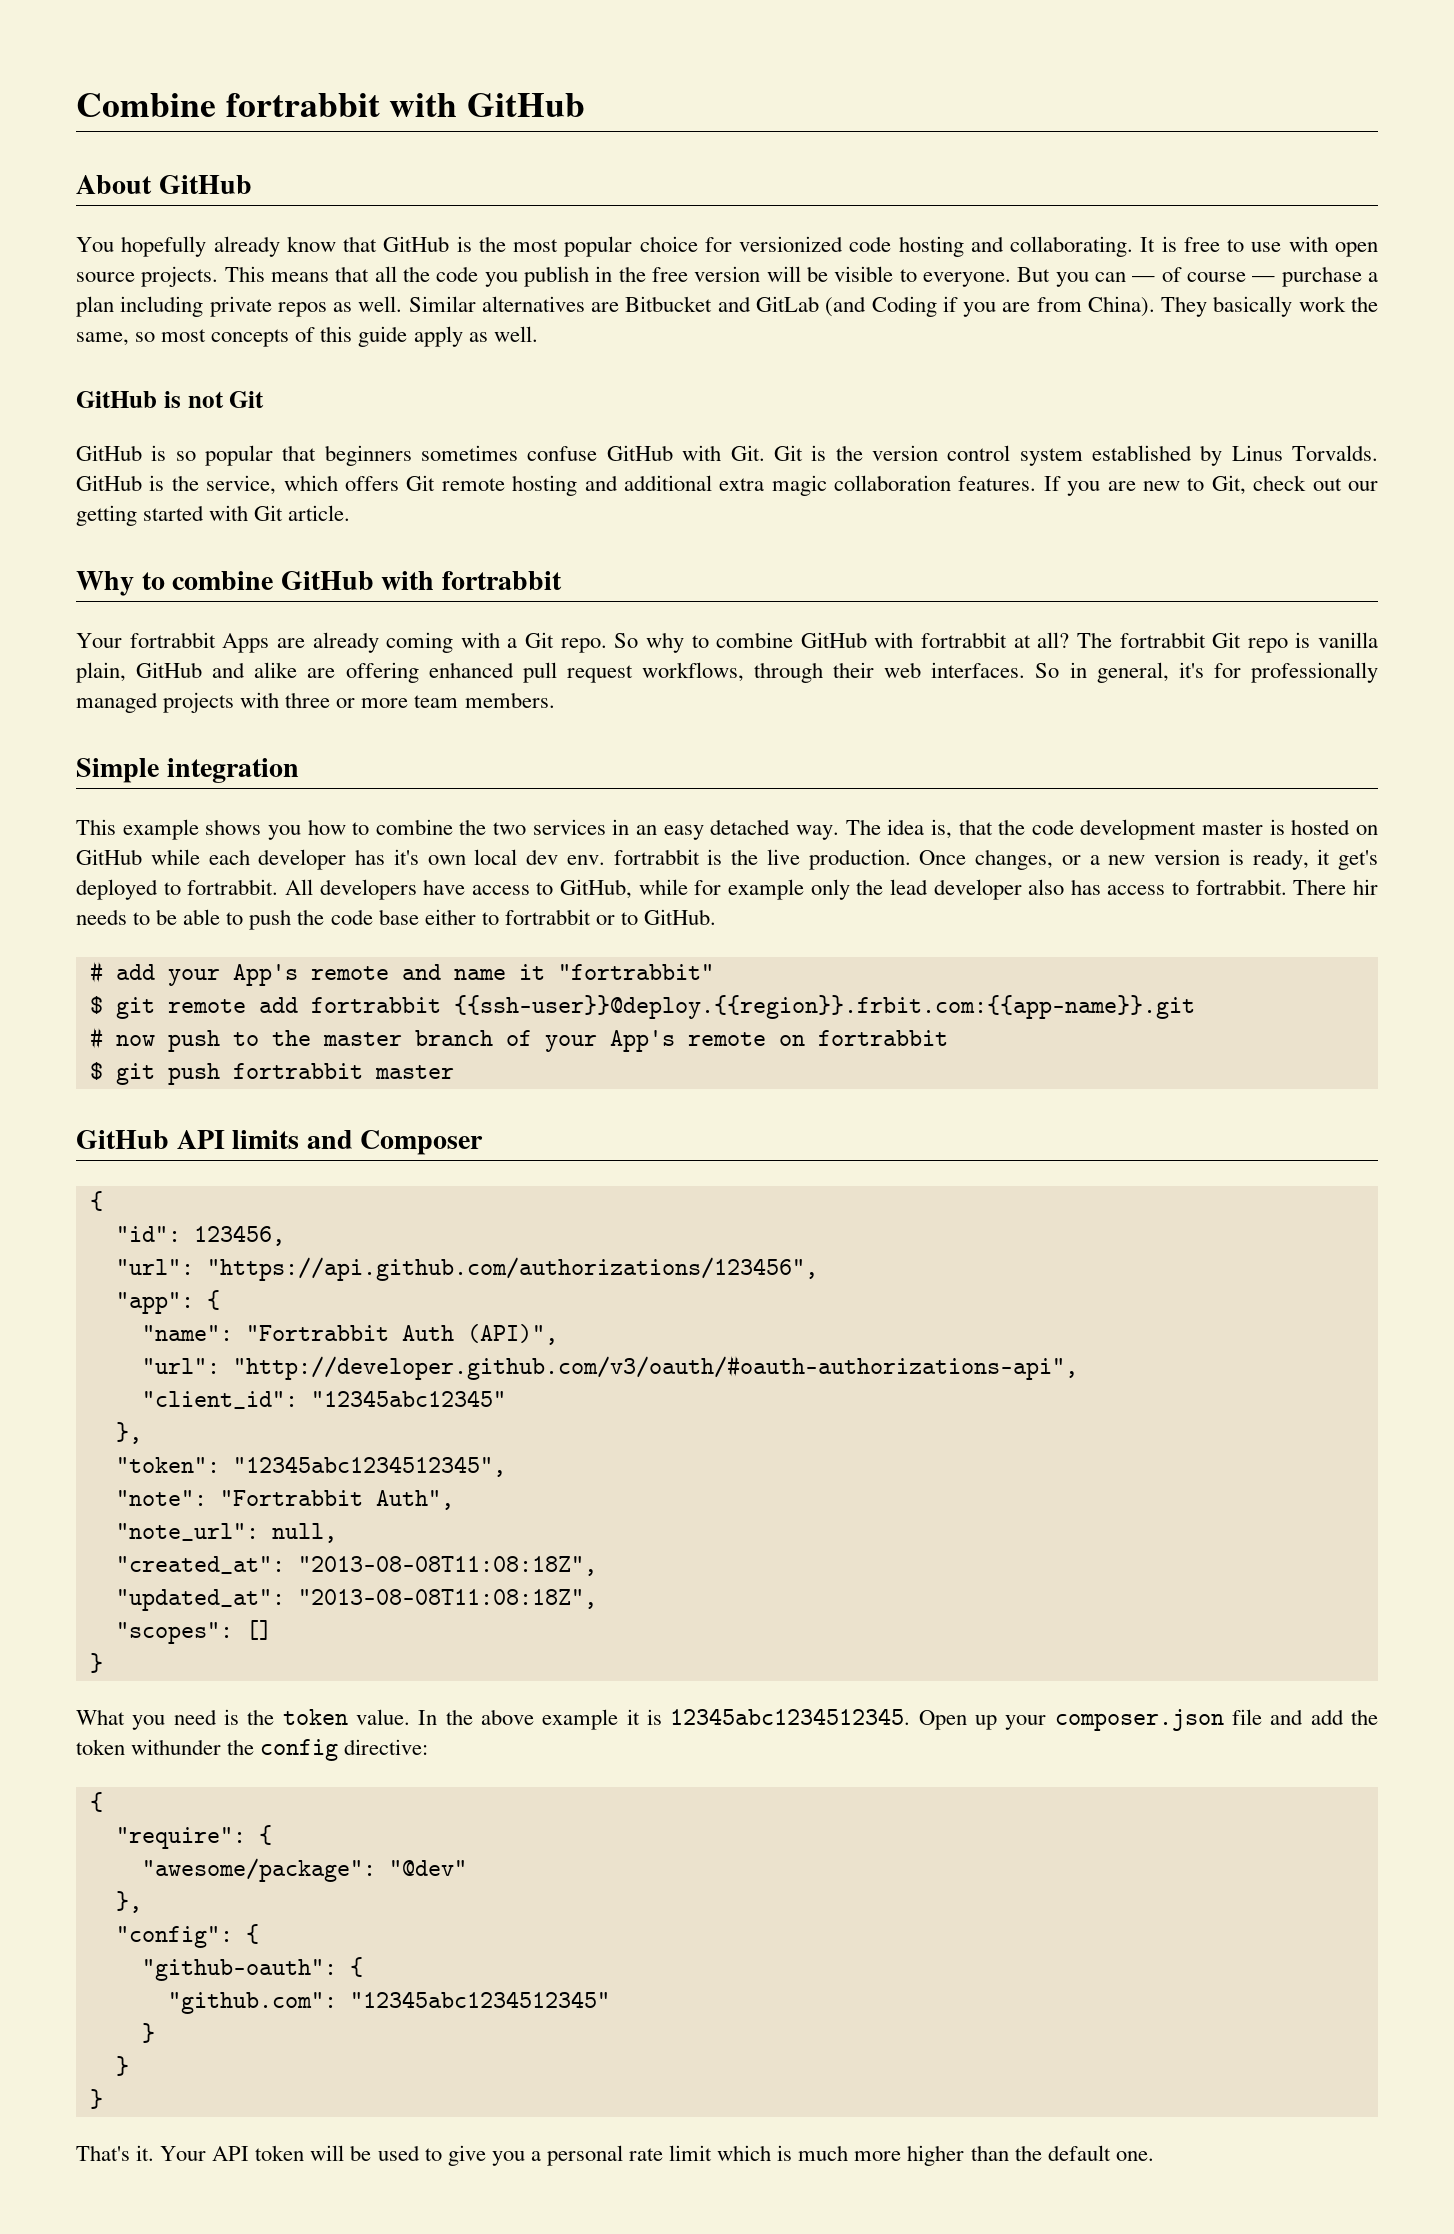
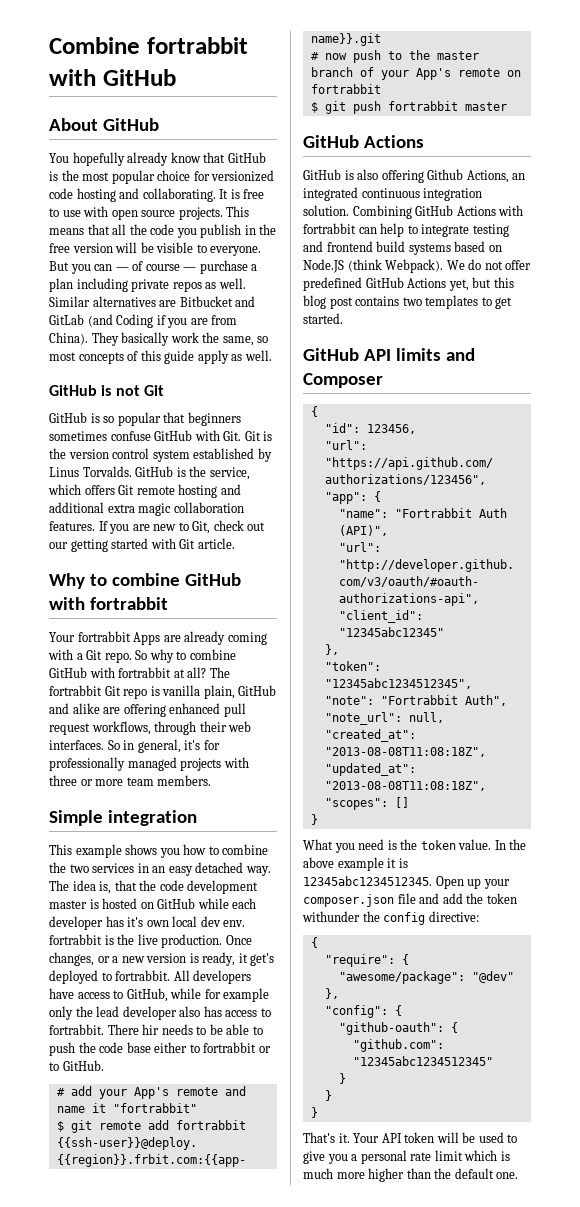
  $ git push fortrabbit master
+ GitHub Actions
+ GitHub is also offering Github Actions, an integrated continuous integration solution. Combining GitHub Actions with fortrabbit can help to integrate testing and frontend build systems based on Node.JS (think Webpack). We do not offer predefined GitHub Actions yet, but this blog post contains two templates to get started.

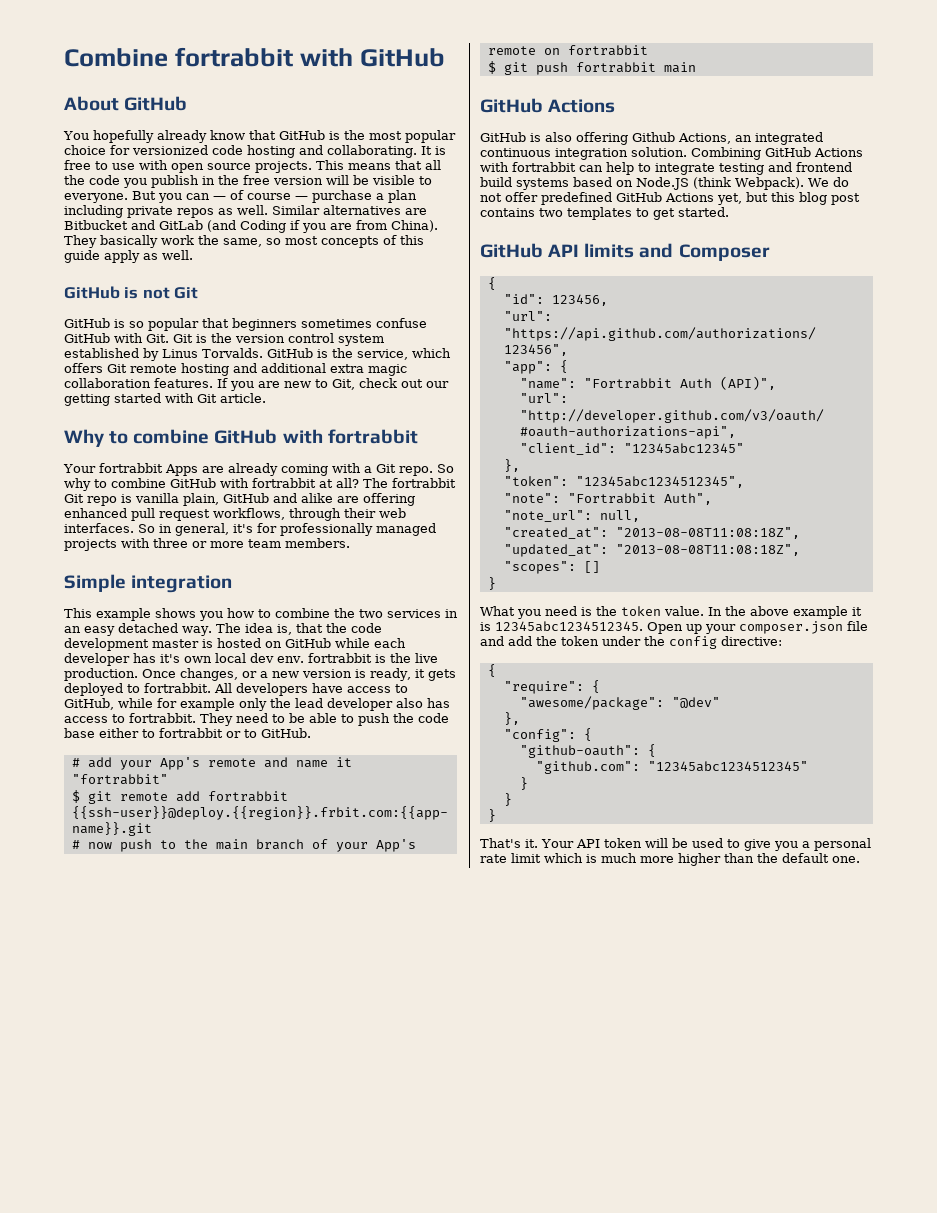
- Once changes, or a new version is ready, it get's deployed to fortrabbit.
+ Once changes, or a new version is ready, it gets deployed to fortrabbit.
- There hir needs to be able to push the code base either to fortrabbit or to GitHub.
+ They need to be able to push the code base either to fortrabbit or to GitHub.
- # now push to the master branch of your App's remote on fortrabbit
+ # now push to the main branch of your App's remote on fortrabbit
- $ git push fortrabbit master
+ $ git push fortrabbit main
- Open up your composer.json file and add the token withunder the config directive:
+ Open up your composer.json file and add the token under the config directive:

